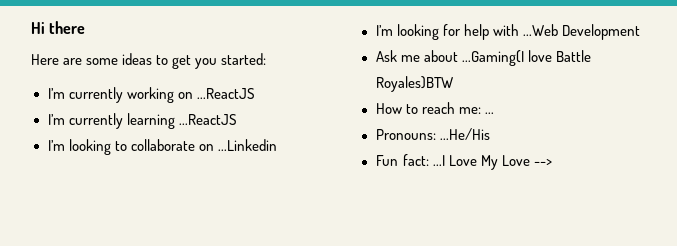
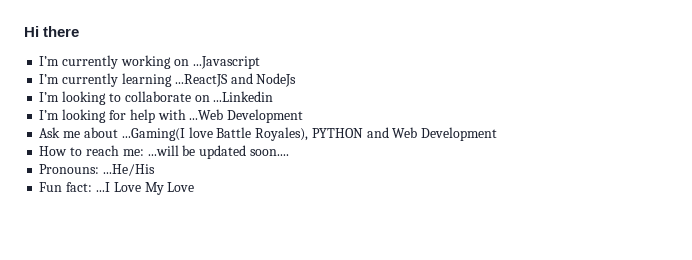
- Here are some ideas to get you started:
- I’m currently working on ...ReactJS
+ I’m currently working on ...Javascript
- I’m currently learning ...ReactJS
+ I’m currently learning ...ReactJS and NodeJs
- Ask me about ...Gaming(I love Battle Royales)BTW
+ Ask me about ...Gaming(I love Battle Royales), PYTHON and Web Development
- How to reach me: ...
+ How to reach me: ...will be updated soon....
- Fun fact: ...I Love My Love -->
+ Fun fact: ...I Love My Love

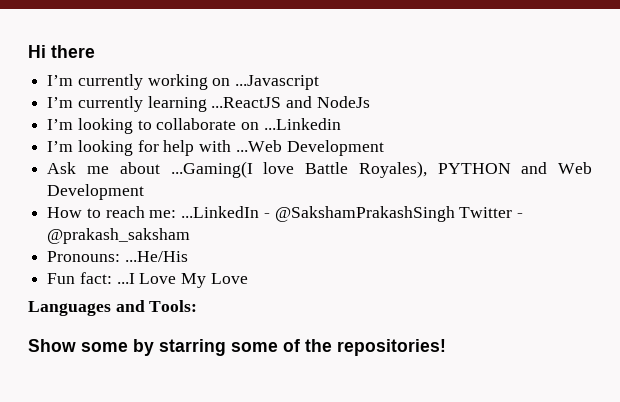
- How to reach me: ...will be updated soon....
+ How to reach me: ...LinkedIn - @SakshamPrakashSingh Twitter - @prakash_saksham
+ Languages and Tools:
+ Show some by starring some of the repositories!

